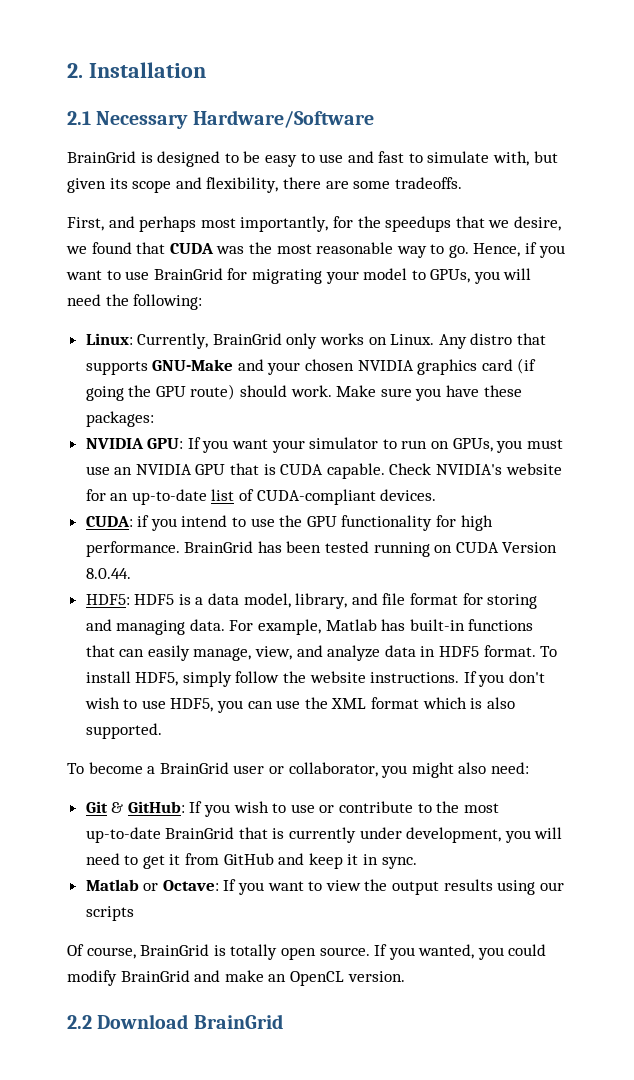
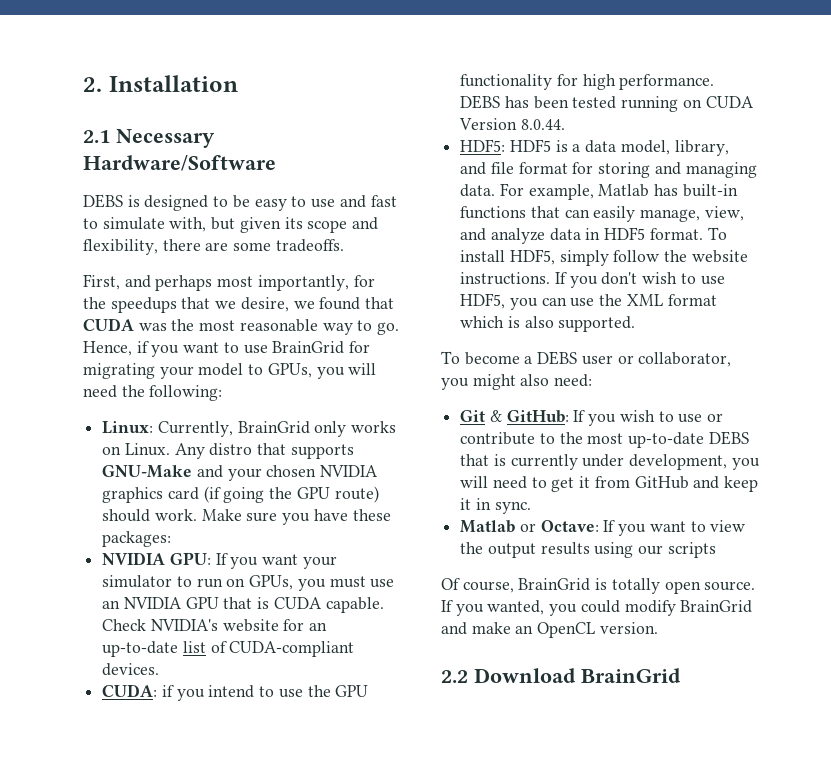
- BrainGrid is designed to be easy to use and fast to simulate with, but given its scope and flexibility, there are some tradeoffs.
+ DEBS is designed to be easy to use and fast to simulate with, but given its scope and flexibility, there are some tradeoffs.
- BrainGrid has been tested running on CUDA Version 8.0.44.
+ DEBS has been tested running on CUDA Version 8.0.44.
- To become a BrainGrid user or collaborator, you might also need:
+ To become a DEBS user or collaborator, you might also need:
- Git & GitHub: If you wish to use or contribute to the most up-to-date BrainGrid that is currently under development, you will need to get it from GitHub and keep it in sync.
+ Git & GitHub: If you wish to use or contribute to the most up-to-date DEBS that is currently under development, you will need to get it from GitHub and keep it in sync.

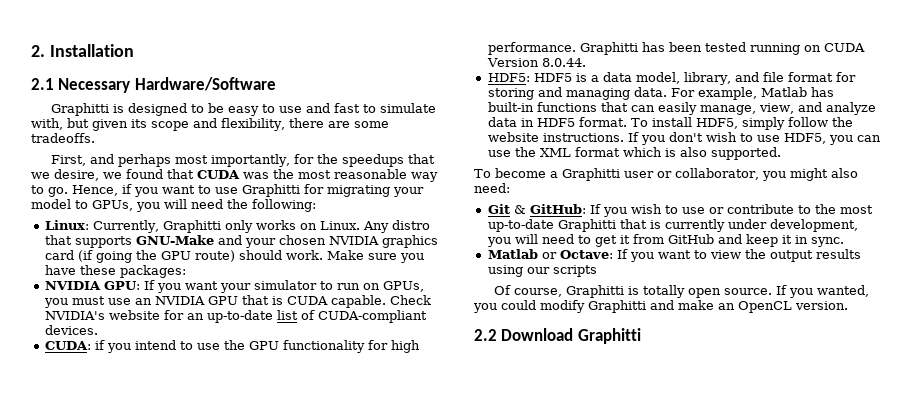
- DEBS is designed to be easy to use and fast to simulate with, but given its scope and flexibility, there are some tradeoffs.
+ Graphitti is designed to be easy to use and fast to simulate with, but given its scope and flexibility, there are some tradeoffs.
- Hence, if you want to use BrainGrid for migrating your model to GPUs, you will need the following:
+ Hence, if you want to use Graphitti for migrating your model to GPUs, you will need the following:
- Linux: Currently, BrainGrid only works on Linux.
+ Linux: Currently, Graphitti only works on Linux.
- DEBS has been tested running on CUDA Version 8.0.44.
+ Graphitti has been tested running on CUDA Version 8.0.44.
- To become a DEBS user or collaborator, you might also need:
+ To become a Graphitti user or collaborator, you might also need:
- Git & GitHub: If you wish to use or contribute to the most up-to-date DEBS that is currently under development, you will need to get it from GitHub and keep it in sync.
+ Git & GitHub: If you wish to use or contribute to the most up-to-date Graphitti that is currently under development, you will need to get it from GitHub and keep it in sync.
- Of course, BrainGrid is totally open source.
+ Of course, Graphitti is totally open source.
- If you wanted, you could modify BrainGrid and make an OpenCL version.
+ If you wanted, you could modify Graphitti and make an OpenCL version.
- 2.2 Download BrainGrid
+ 2.2 Download Graphitti

